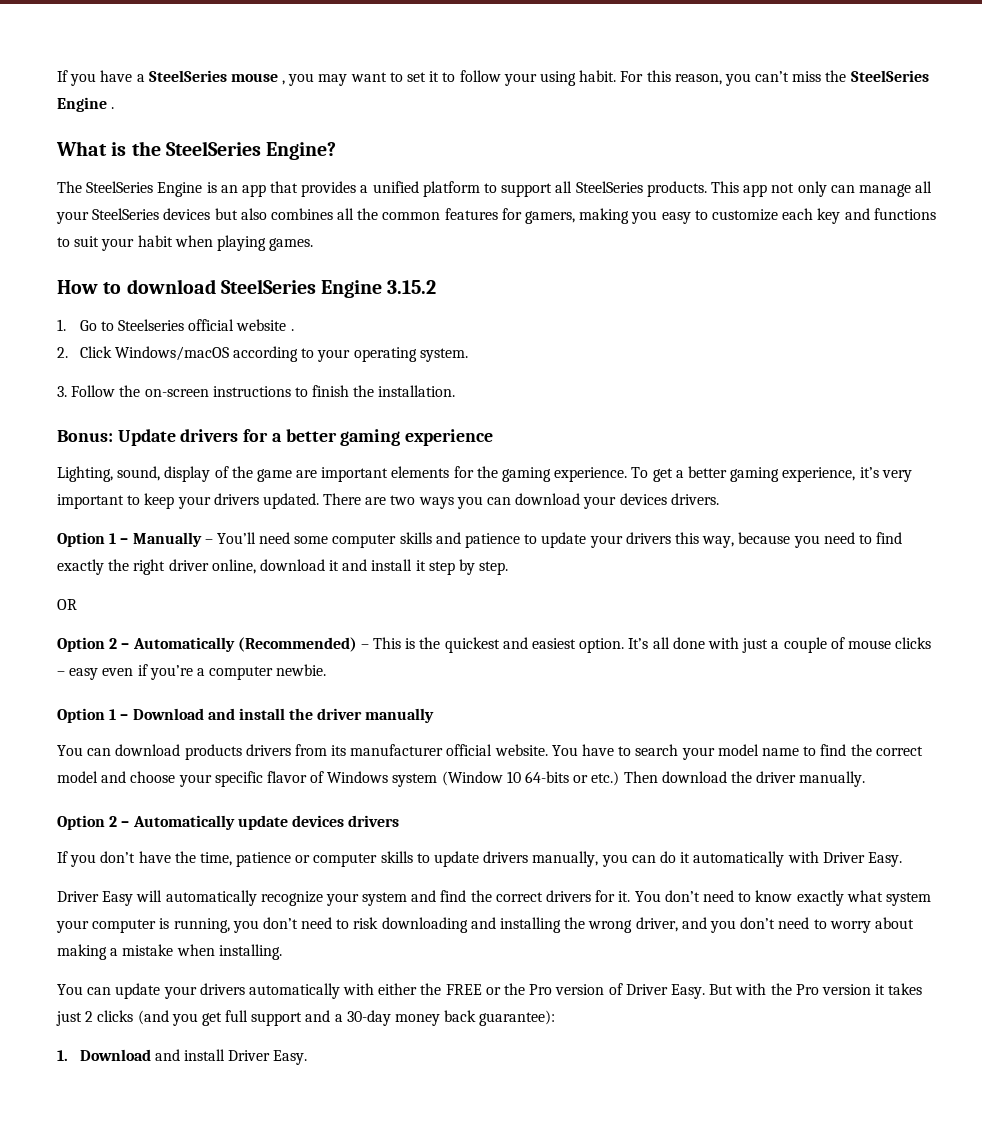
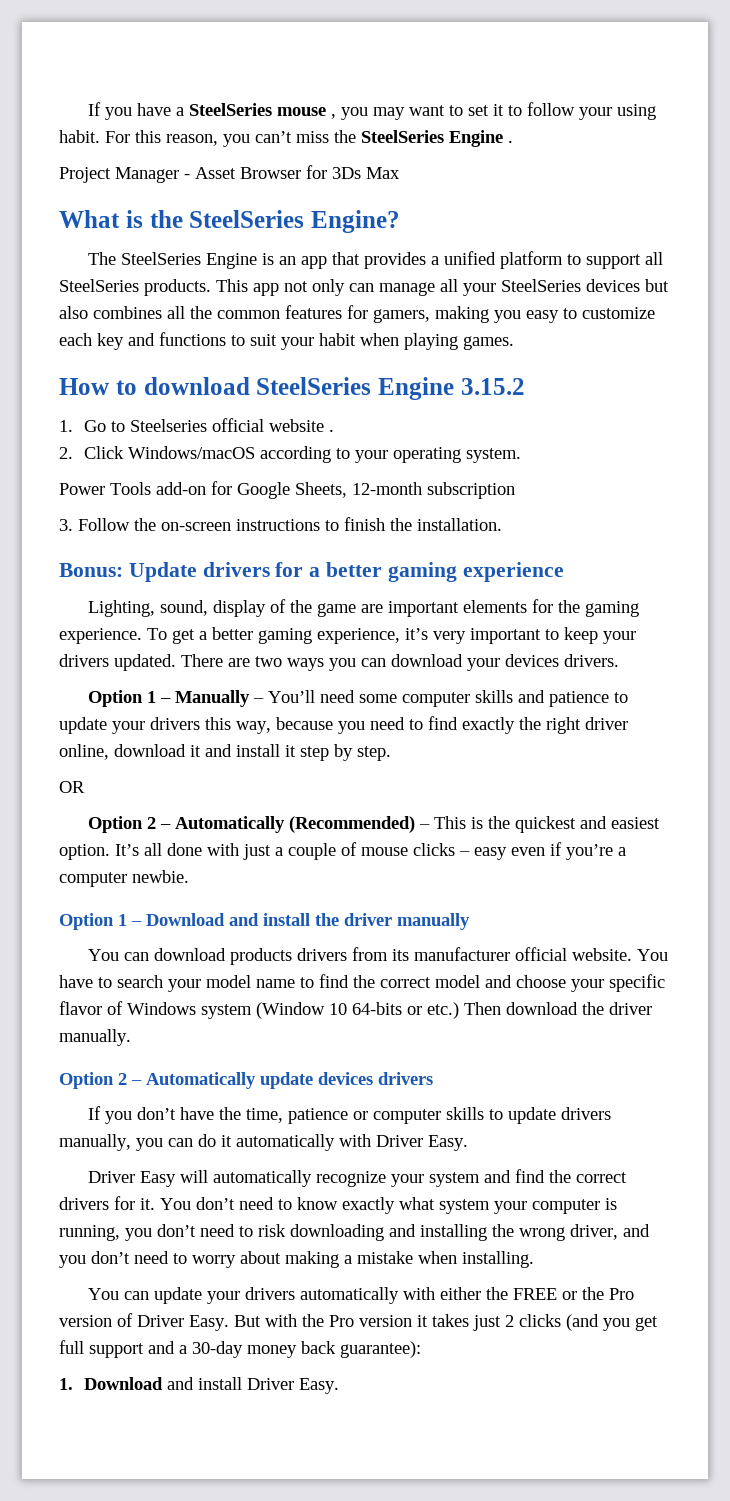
+ Project Manager - Asset Browser for 3Ds Max
+ Power Tools add-on for Google Sheets, 12-month subscription

